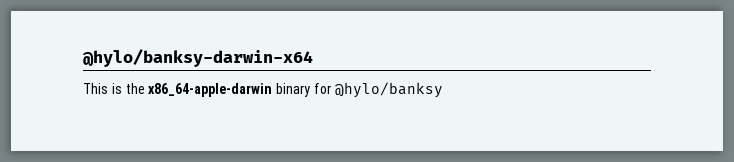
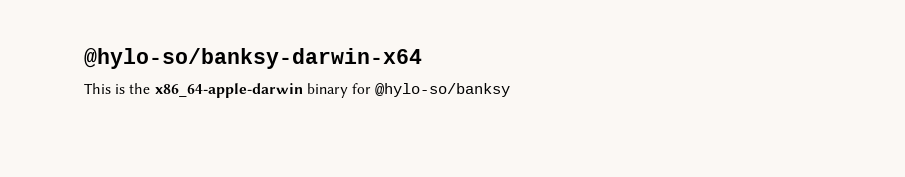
- @hylo/banksy-darwin-x64
+ @hylo-so/banksy-darwin-x64
- This is the x86_64-apple-darwin binary for @hylo/banksy
+ This is the x86_64-apple-darwin binary for @hylo-so/banksy

